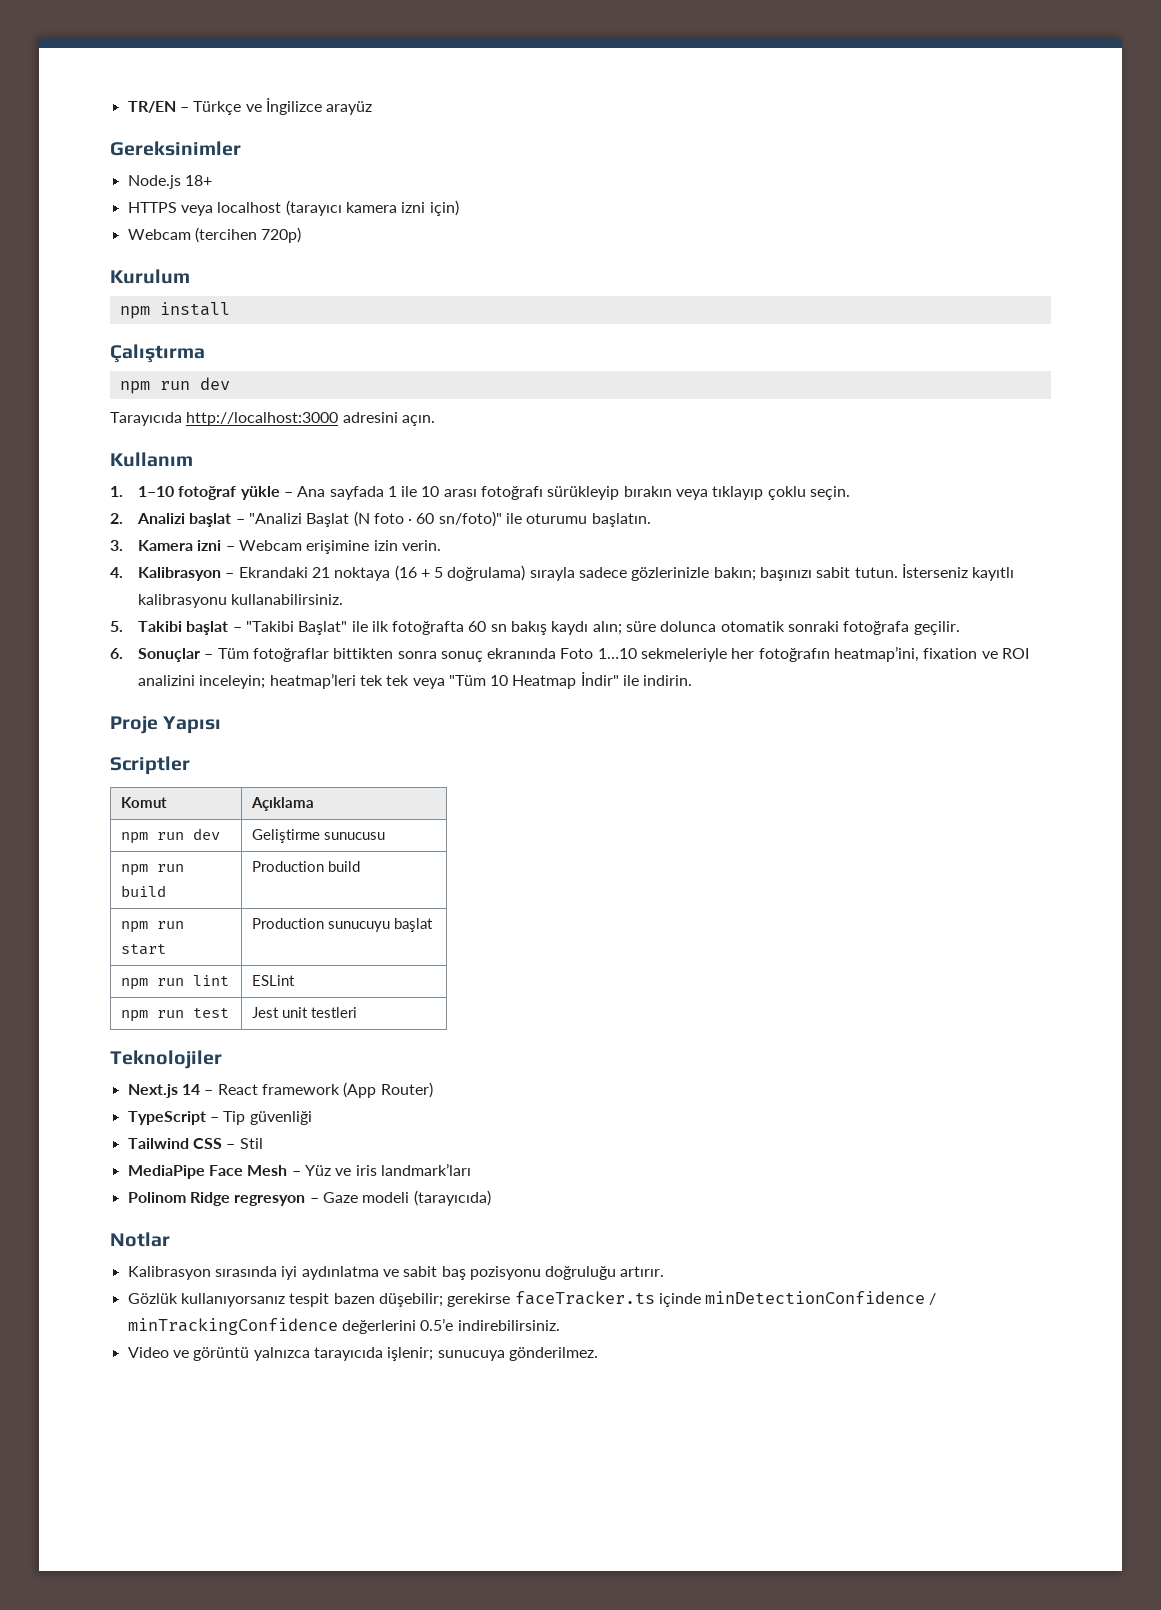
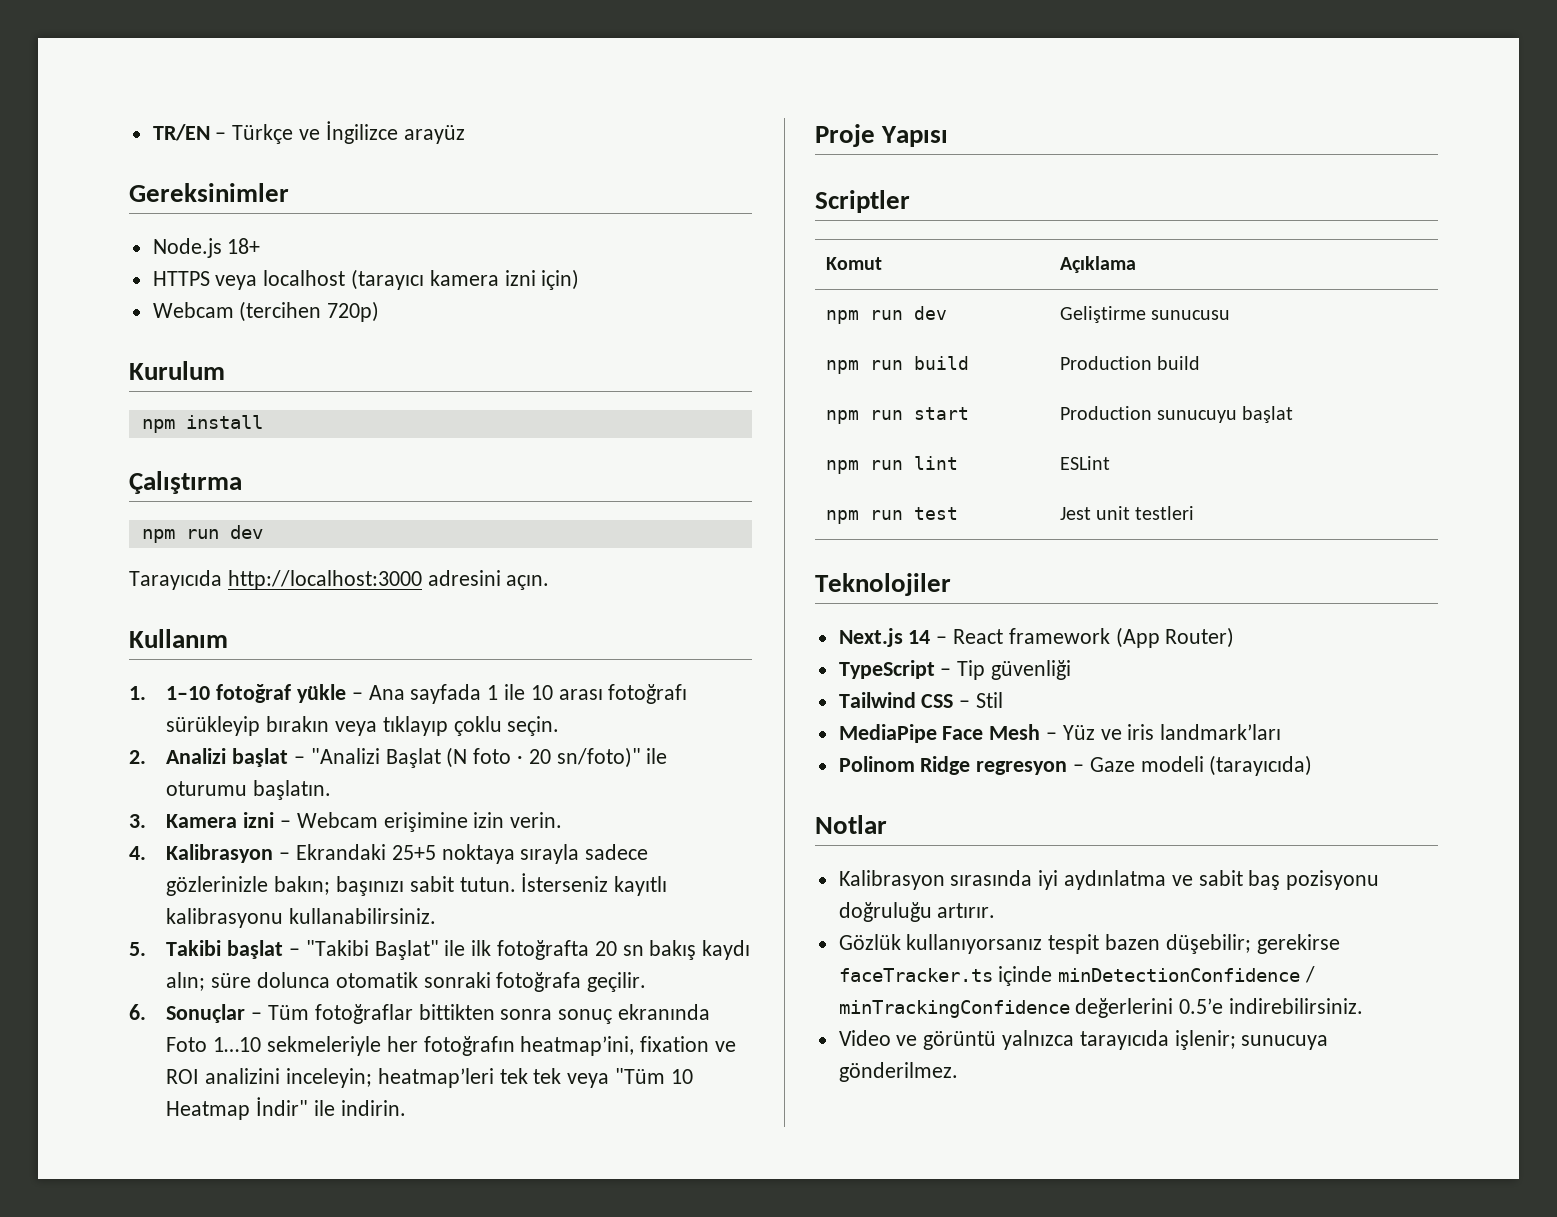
- 2. Analizi başlat – "Analizi Başlat (N foto · 60 sn/foto)" ile oturumu başlatın.
+ 2. Analizi başlat – "Analizi Başlat (N foto · 20 sn/foto)" ile oturumu başlatın.
- 4. Kalibrasyon – Ekrandaki 21 noktaya (16 + 5 doğrulama) sırayla sadece gözlerinizle bakın; başınızı sabit tutun.
+ 4. Kalibrasyon – Ekrandaki 25+5 noktaya sırayla sadece gözlerinizle bakın; başınızı sabit tutun.
- 5. Takibi başlat – "Takibi Başlat" ile ilk fotoğrafta 60 sn bakış kaydı alın; süre dolunca otomatik sonraki fotoğrafa geçilir.
+ 5. Takibi başlat – "Takibi Başlat" ile ilk fotoğrafta 20 sn bakış kaydı alın; süre dolunca otomatik sonraki fotoğrafa geçilir.

